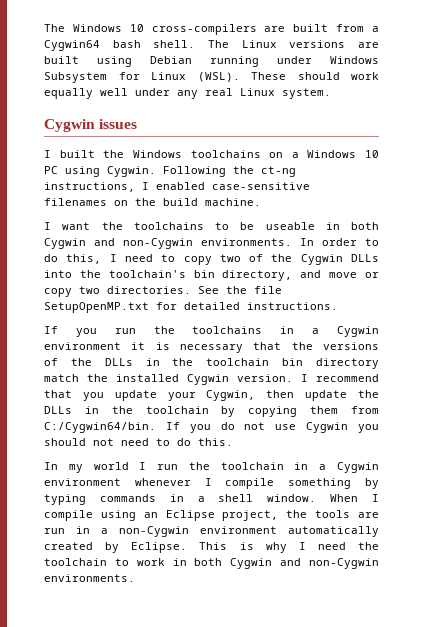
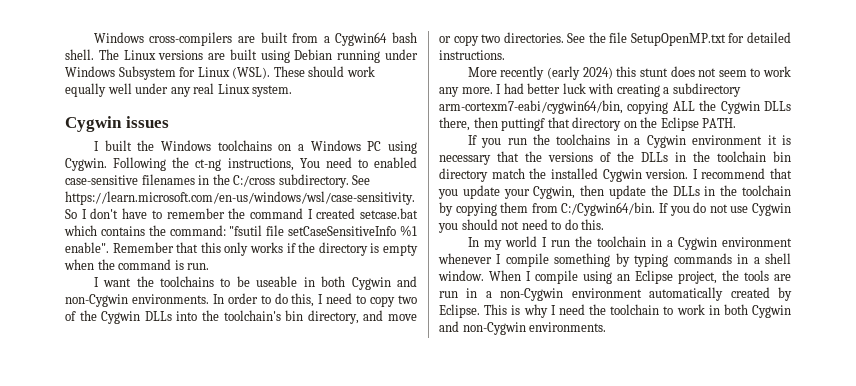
- The Windows 10 cross-compilers are built from a Cygwin64 bash shell.
+ Windows cross-compilers are built from a Cygwin64 bash shell.
- I built the Windows toolchains on a Windows 10 PC using Cygwin.
+ I built the Windows toolchains on a Windows PC using Cygwin.
- Following the ct-ng instructions, I enabled case-sensitive filenames on the build machine.
+ Following the ct-ng instructions, You need to enabled case-sensitive filenames in the C:/cross subdirectory. See https://learn.microsoft.com/en-us/windows/wsl/case-sensitivity. So I don't have to remember the command I created setcase.bat which contains the command: "fsutil file setCaseSensitiveInfo %1 enable". Remember that this only works if the directory is empty when the command is run.
+ More recently (early 2024) this stunt does not seem to work any more. I had better luck with creating a subdirectory arm-cortexm7-eabi/cygwin64/bin, copying ALL the Cygwin DLLs there, then puttingf that directory on the Eclipse PATH.

